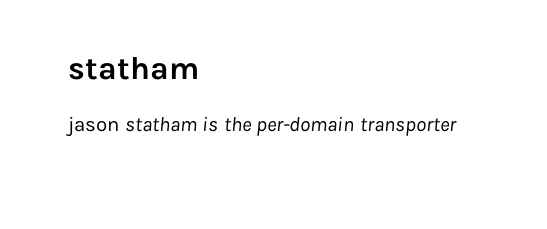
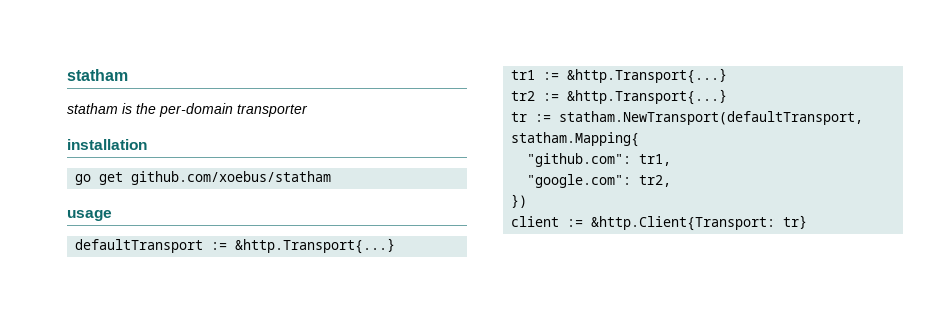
- jason statham is the per-domain transporter
+ statham is the per-domain transporter
+ installation
+ go get github.com/xoebus/statham
+ usage
+ defaultTransport := &http.Transport{...}
+ tr1 := &http.Transport{...}
+ tr2 := &http.Transport{...}
+ tr := statham.NewTransport(defaultTransport, statham.Mapping{
+ "github.com": tr1,
+ "google.com": tr2,
+ })
+ client := &http.Client{Transport: tr}

